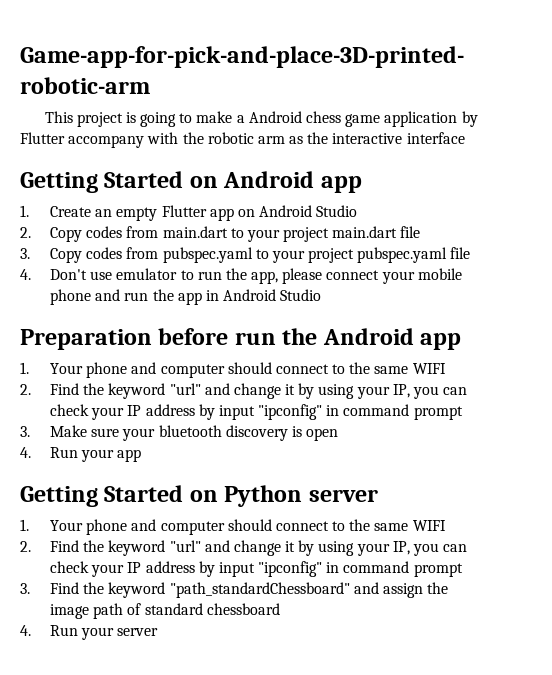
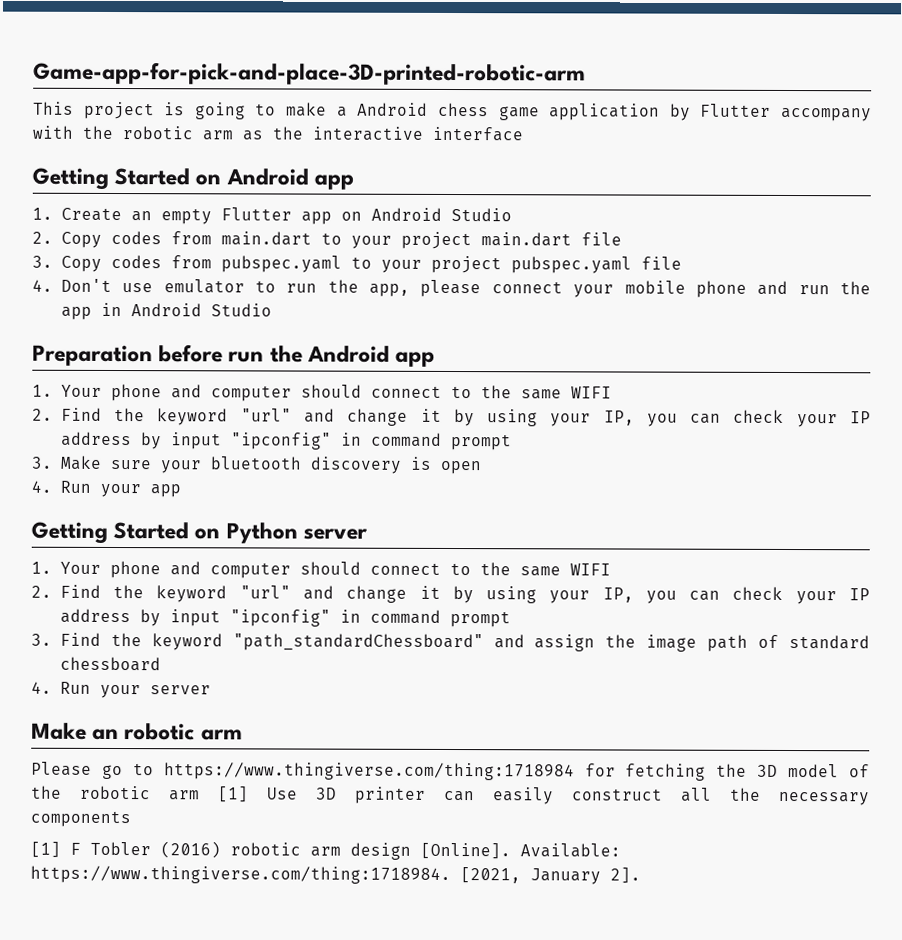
+ Make an robotic arm
+ Please go to https://www.thingiverse.com/thing:1718984 for fetching the 3D model of the robotic arm [1] Use 3D printer can easily construct all the necessary components
+ [1] F Tobler (2016) robotic arm design [Online]. Available: https://www.thingiverse.com/thing:1718984. [2021, January 2].

